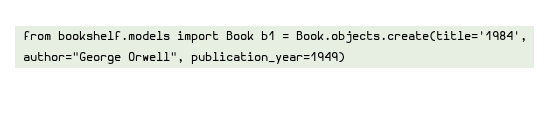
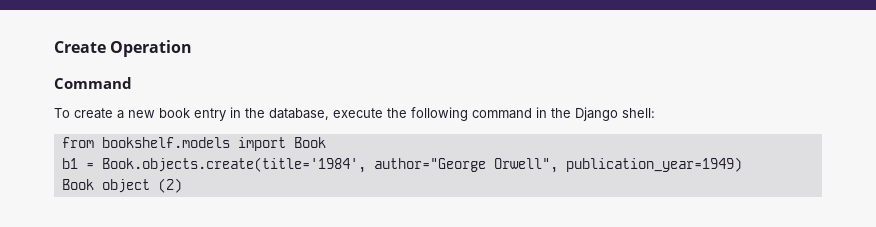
+ Create Operation
+ Command
+ To create a new book entry in the database, execute the following command in the Django shell:
- from bookshelf.models import Book b1 = Book.objects.create(title='1984', author="George Orwell", publication_year=1949)
+ from bookshelf.models import Book
+ b1 = Book.objects.create(title='1984', author="George Orwell", publication_year=1949)
+ Book object (2)

